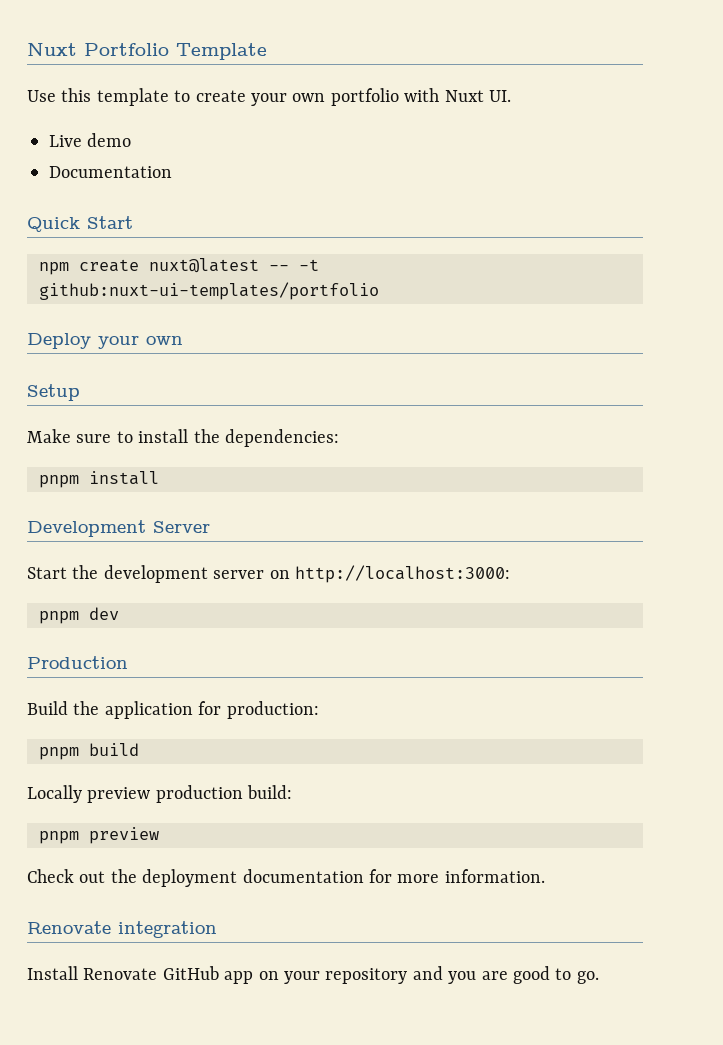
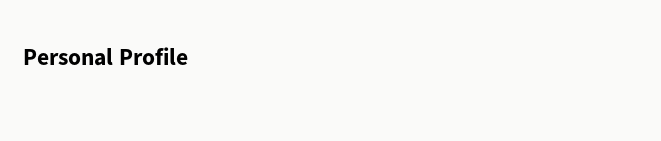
- Nuxt Portfolio Template
- Use this template to create your own portfolio with Nuxt UI.
- Live demo
- Documentation
- Quick Start
- npm create nuxt@latest -- -t github:nuxt-ui-templates/portfolio
- Deploy your own
- Setup
- Make sure to install the dependencies:
- pnpm install
- Development Server
- Start the development server on http://localhost:3000:
- pnpm dev
- Production
- Build the application for production:
- pnpm build
- Locally preview production build:
- pnpm preview
- Check out the deployment documentation for more information.
- Renovate integration
- Install Renovate GitHub app on your repository and you are good to go.
+ Personal Profile

